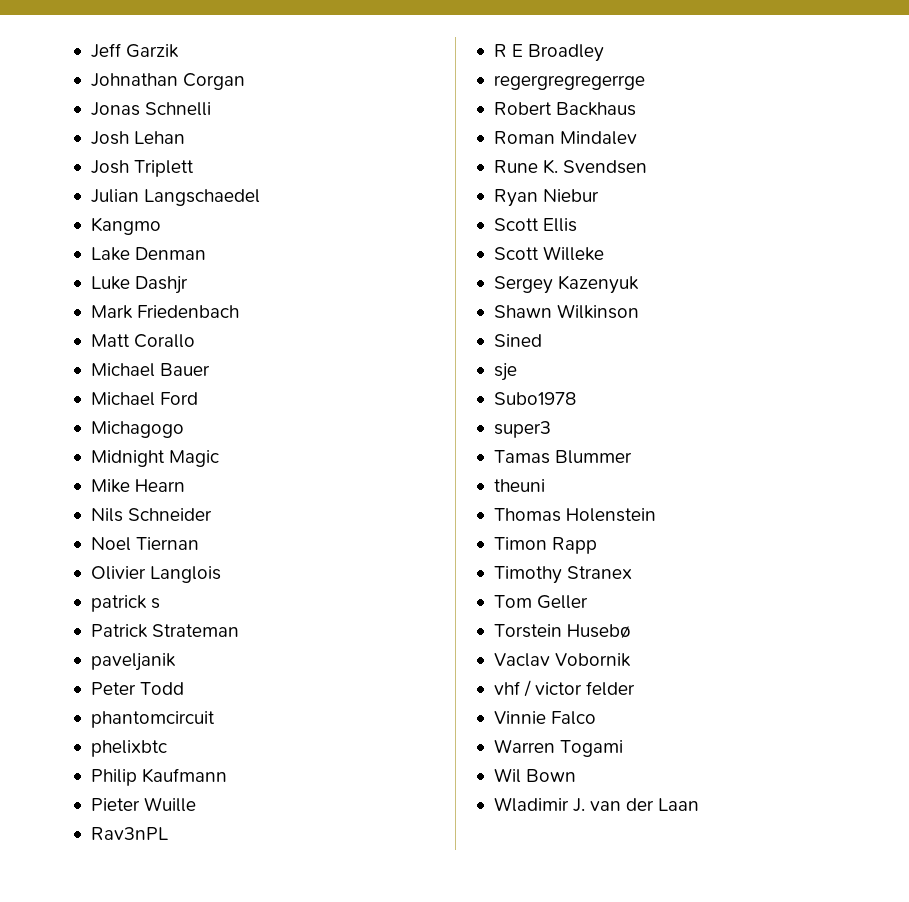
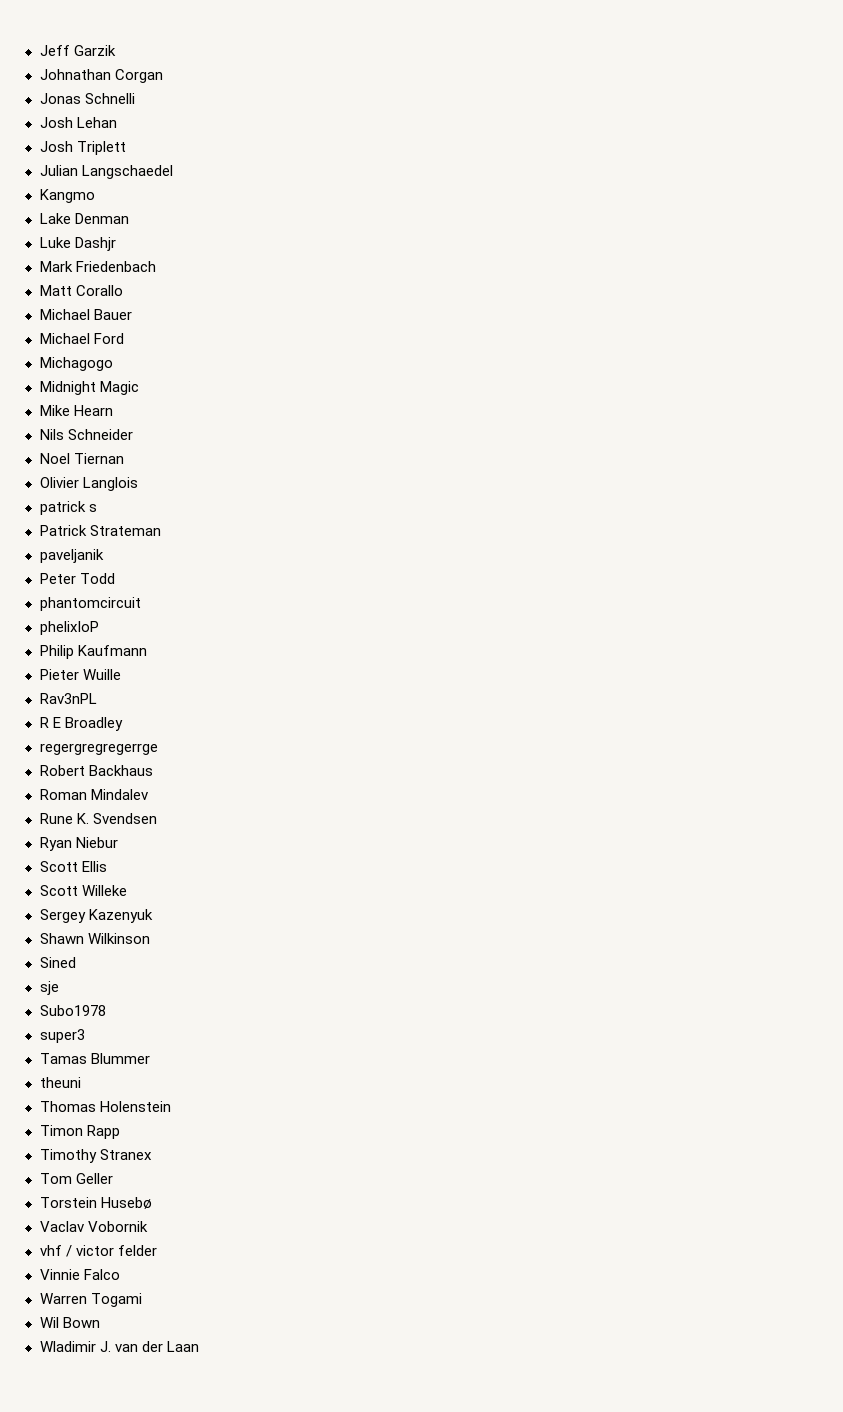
- phelixbtc
+ phelixIoP

